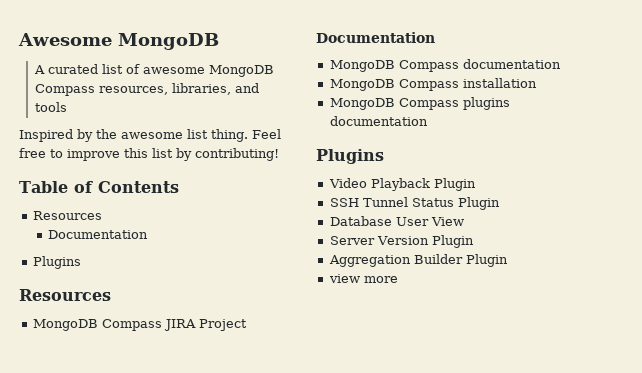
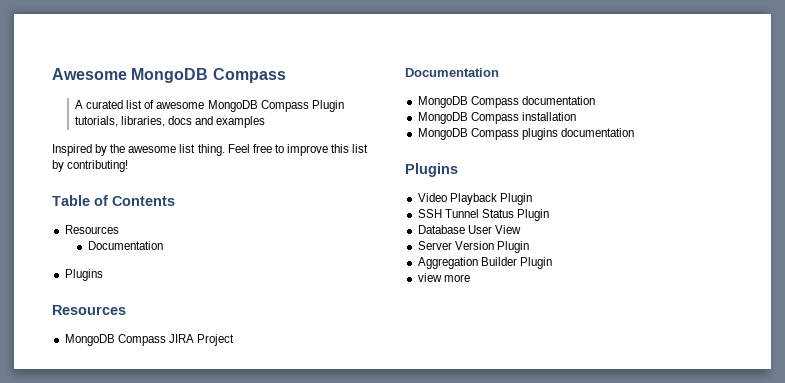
- Awesome MongoDB
+ Awesome MongoDB Compass
- A curated list of awesome MongoDB Compass resources, libraries, and tools
+ A curated list of awesome MongoDB Compass Plugin tutorials, libraries, docs and examples

